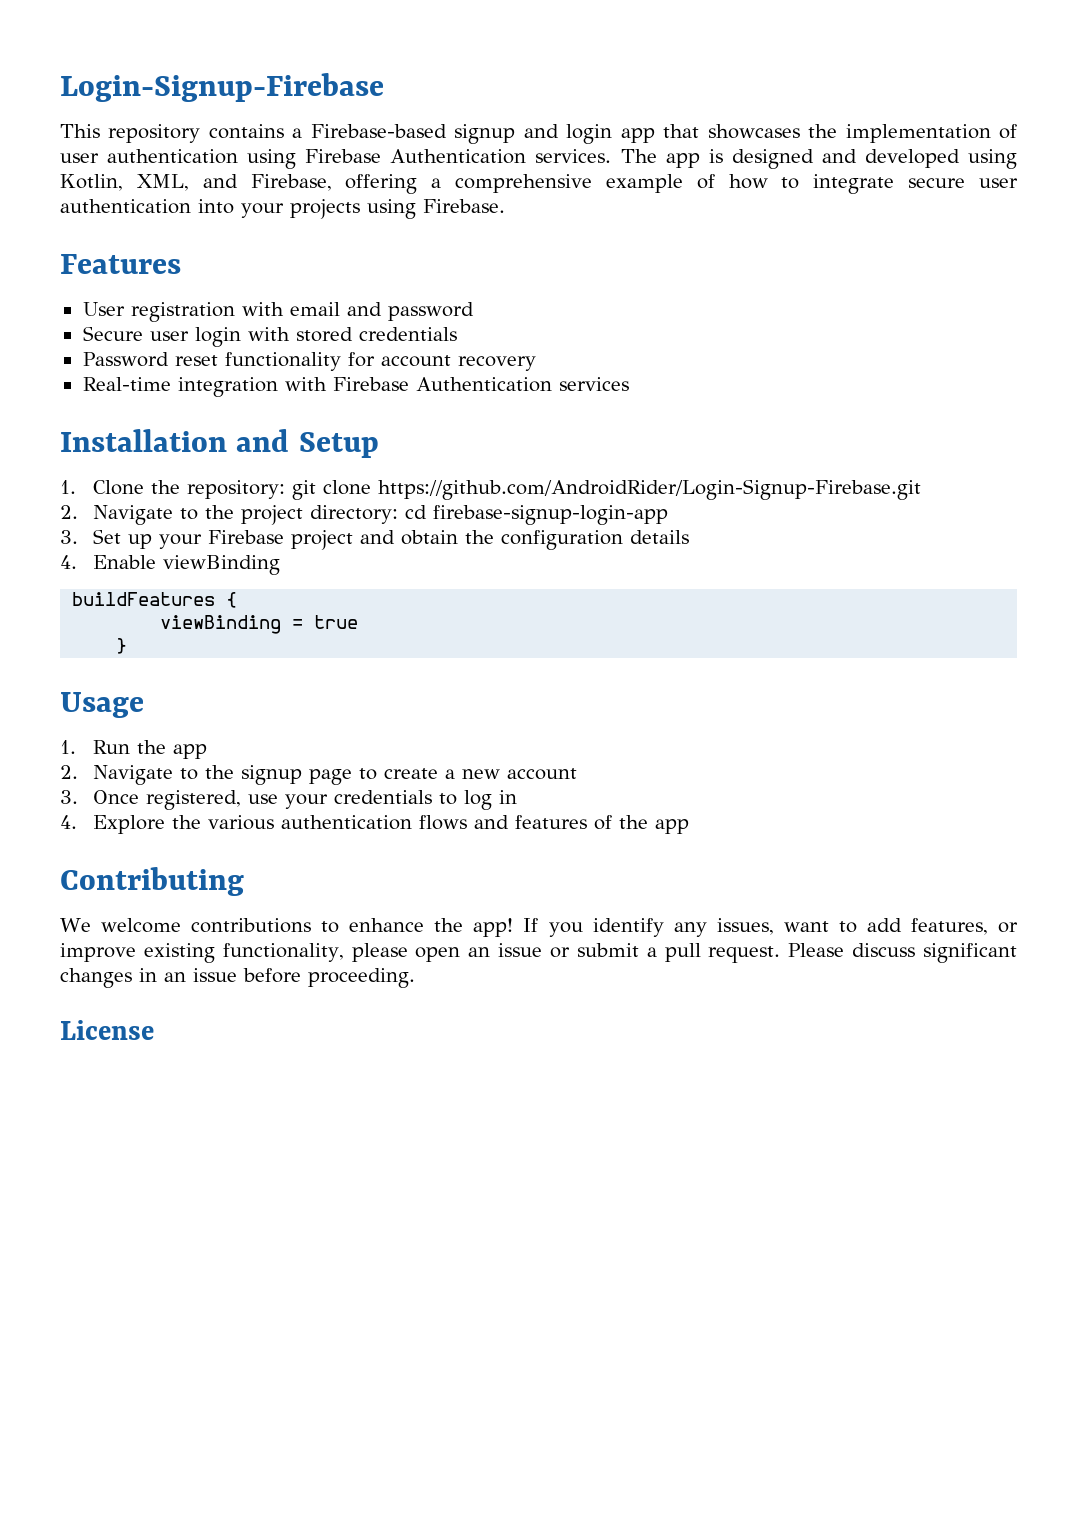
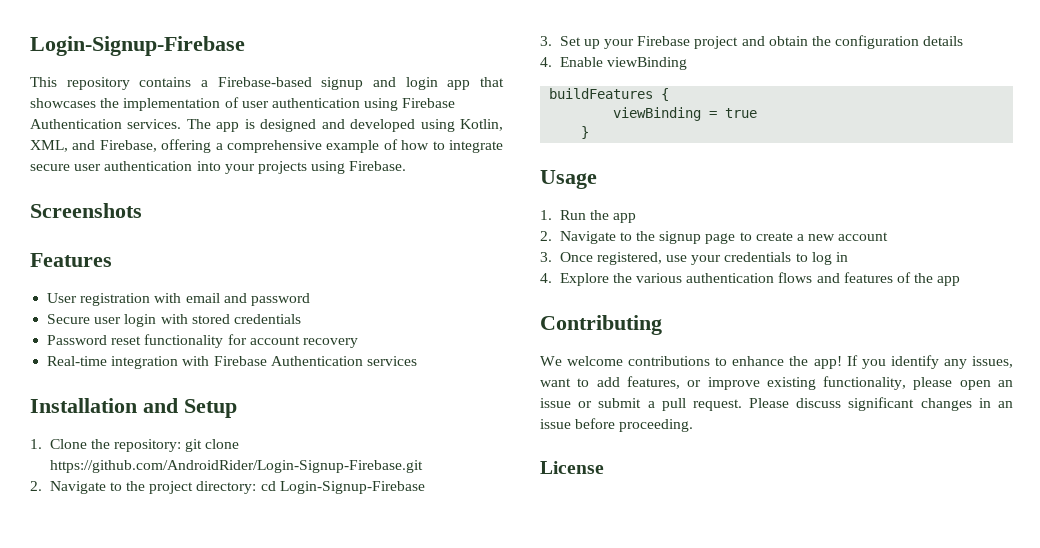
+ Screenshots
- 2. Navigate to the project directory: cd firebase-signup-login-app
+ 2. Navigate to the project directory: cd Login-Signup-Firebase

